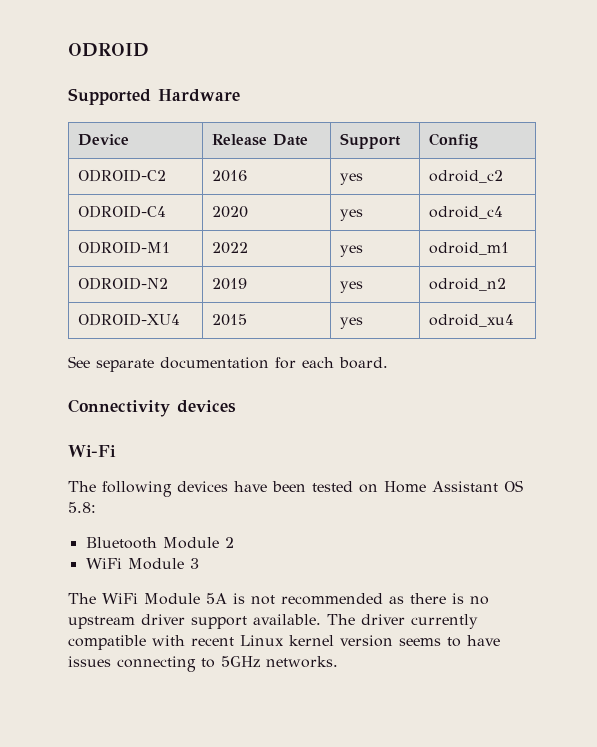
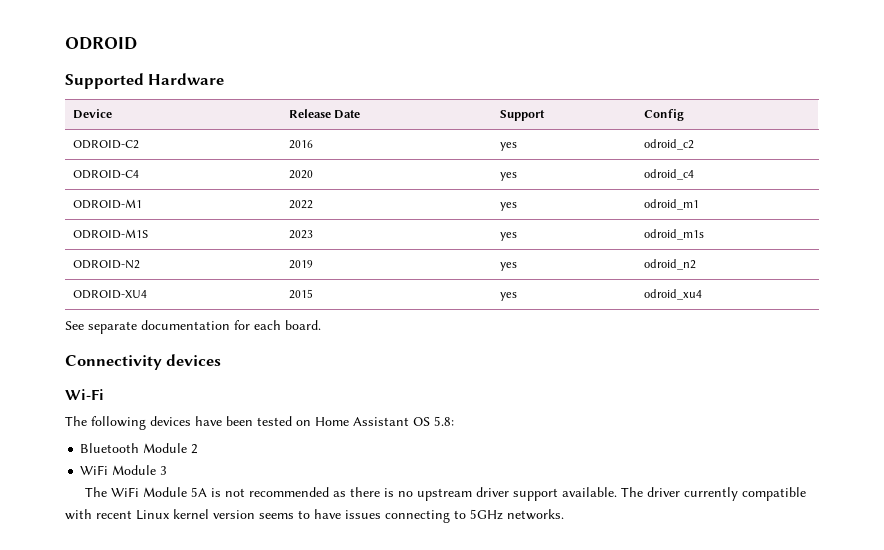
+ ODROID-M1S | 2023 | yes | odroid_m1s

